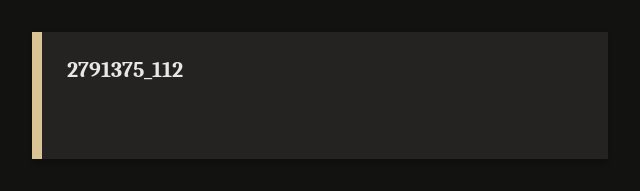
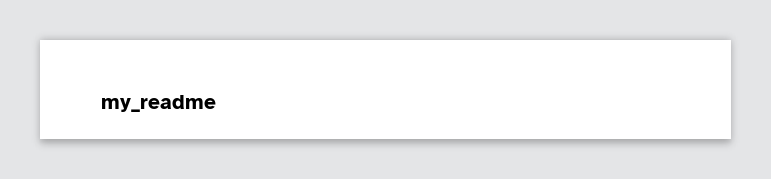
- 2791375_112
+ my_readme

